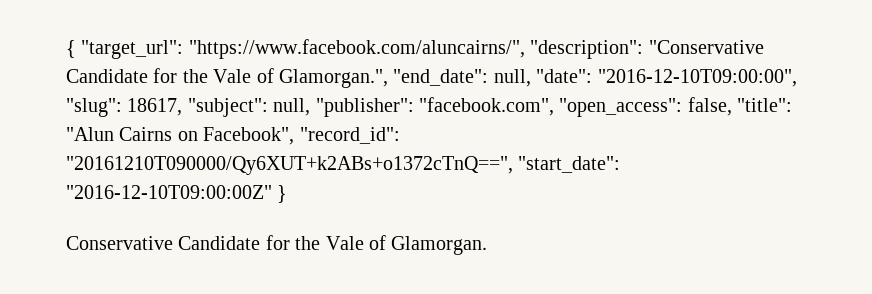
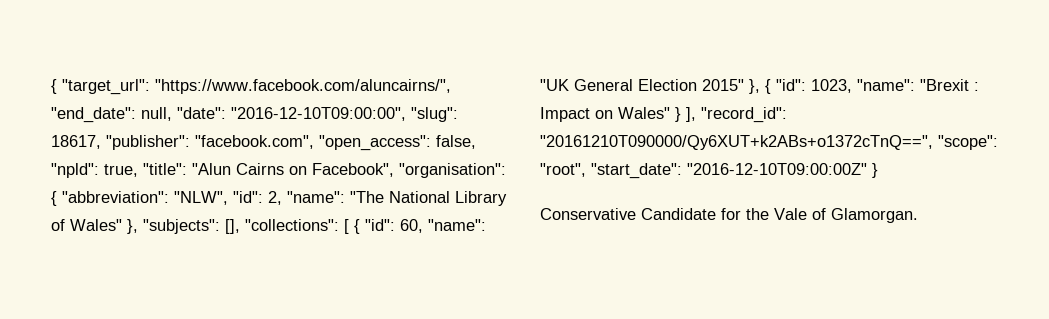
- { "target_url": "https://www.facebook.com/aluncairns/", "description": "Conservative Candidate for the Vale of Glamorgan.", "end_date": null, "date": "2016-12-10T09:00:00", "slug": 18617, "subject": null, "publisher": "facebook.com", "open_access": false, "title": "Alun Cairns on Facebook", "record_id": "20161210T090000/Qy6XUT+k2ABs+o1372cTnQ==", "start_date": "2016-12-10T09:00:00Z" }
+ { "target_url": "https://www.facebook.com/aluncairns/", "end_date": null, "date": "2016-12-10T09:00:00", "slug": 18617, "publisher": "facebook.com", "open_access": false, "npld": true, "title": "Alun Cairns on Facebook", "organisation": { "abbreviation": "NLW", "id": 2, "name": "The National Library of Wales" }, "subjects": [], "collections": [ { "id": 60, "name": "UK General Election 2015" }, { "id": 1023, "name": "Brexit : Impact on Wales" } ], "record_id": "20161210T090000/Qy6XUT+k2ABs+o1372cTnQ==", "scope": "root", "start_date": "2016-12-10T09:00:00Z" }

